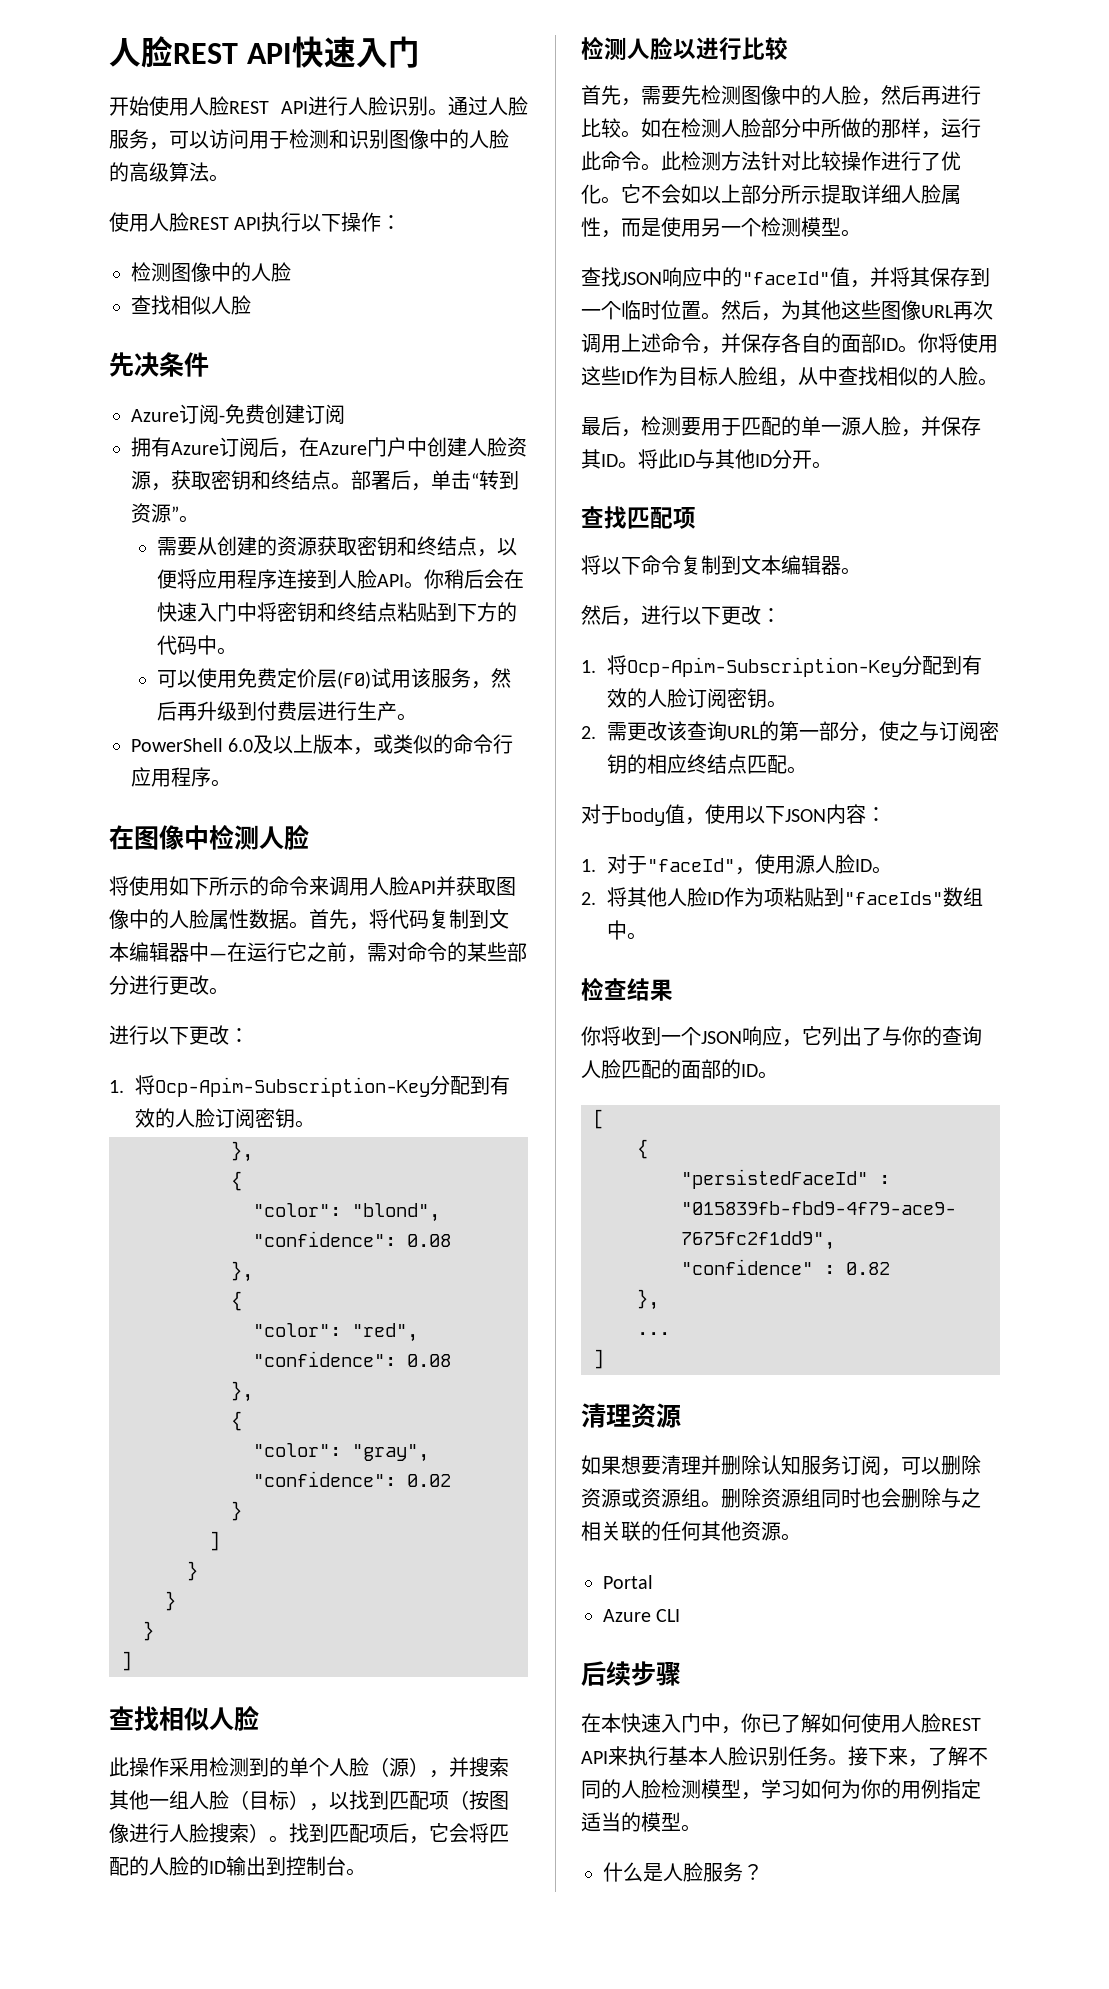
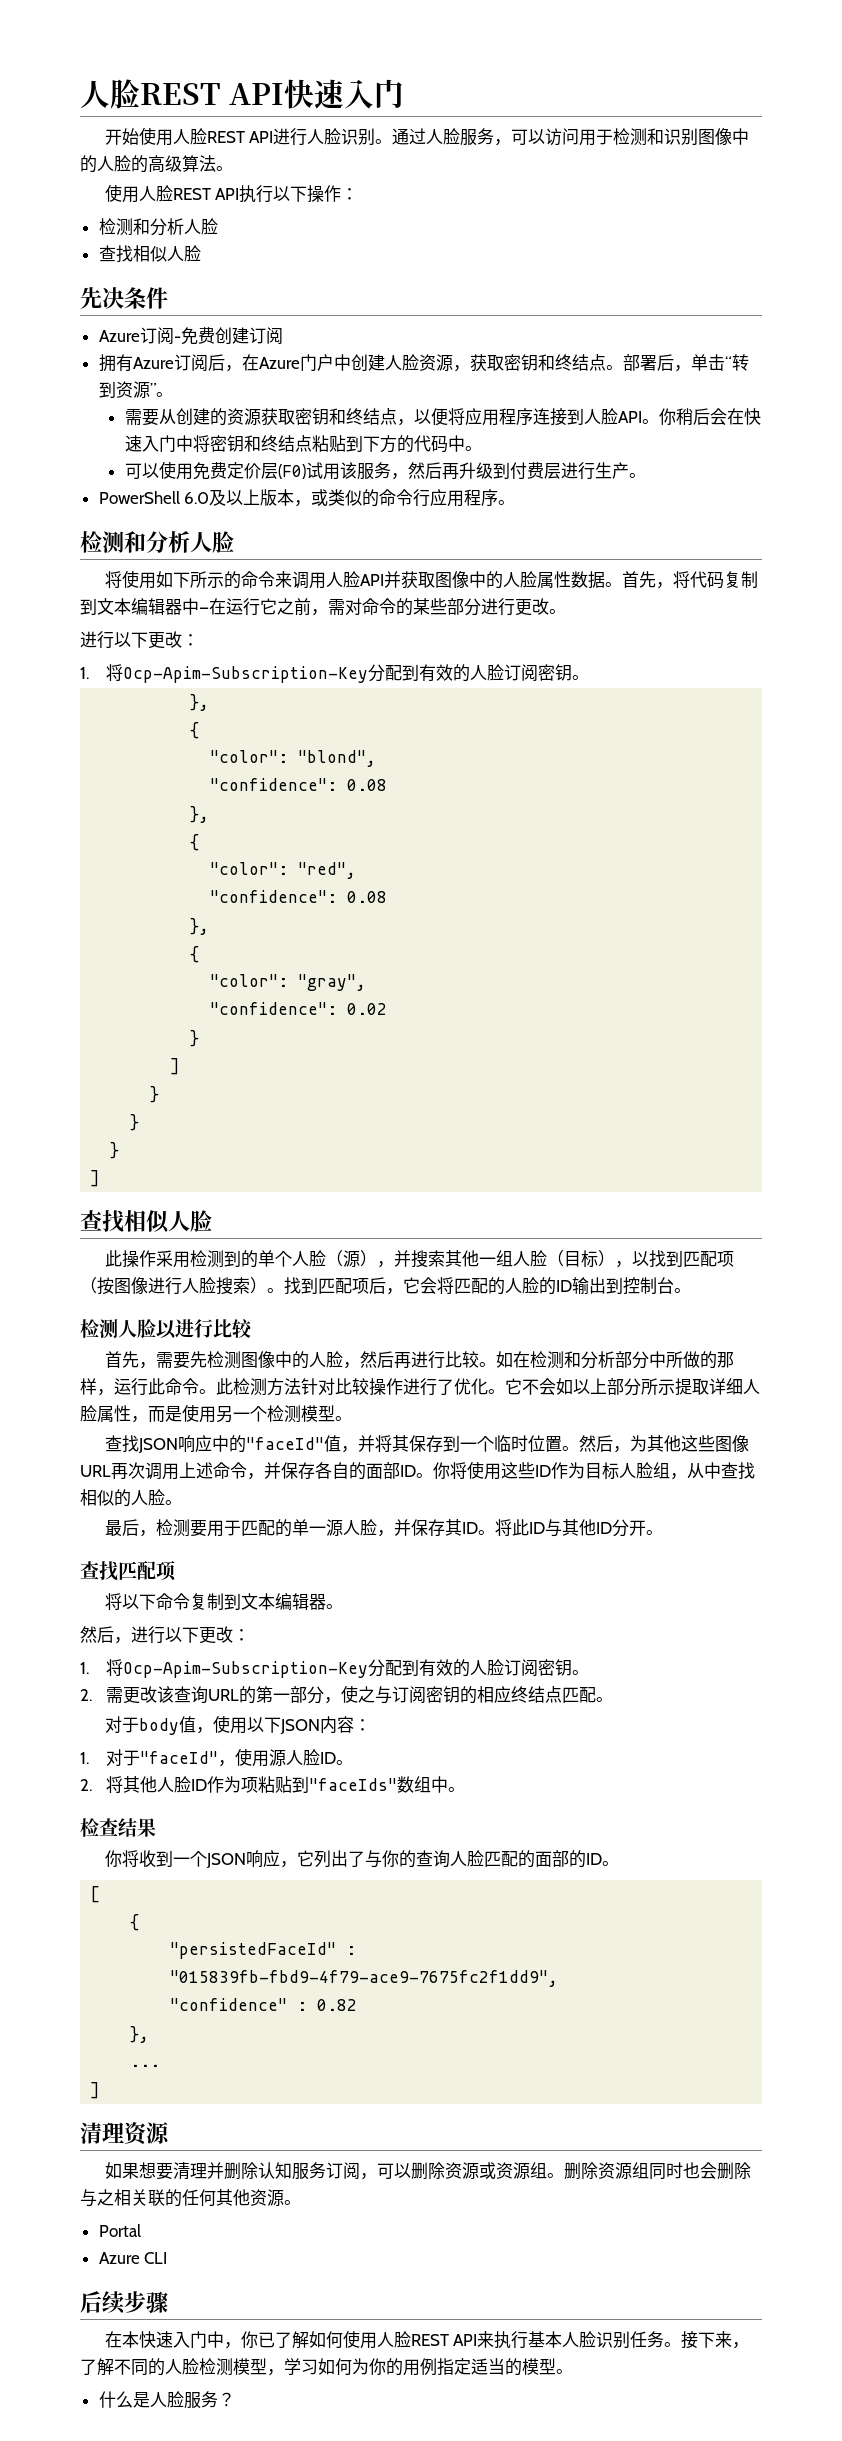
  使用人脸REST API执行以下操作：
- 检测图像中的人脸
+ 检测和分析人脸
  PowerShell 6.0及以上版本，或类似的命令行应用程序。
- 在图像中检测人脸
+ 检测和分析人脸
- 如在检测人脸部分中所做的那样，运行此命令。
+ 如在检测和分析部分中所做的那样，运行此命令。

